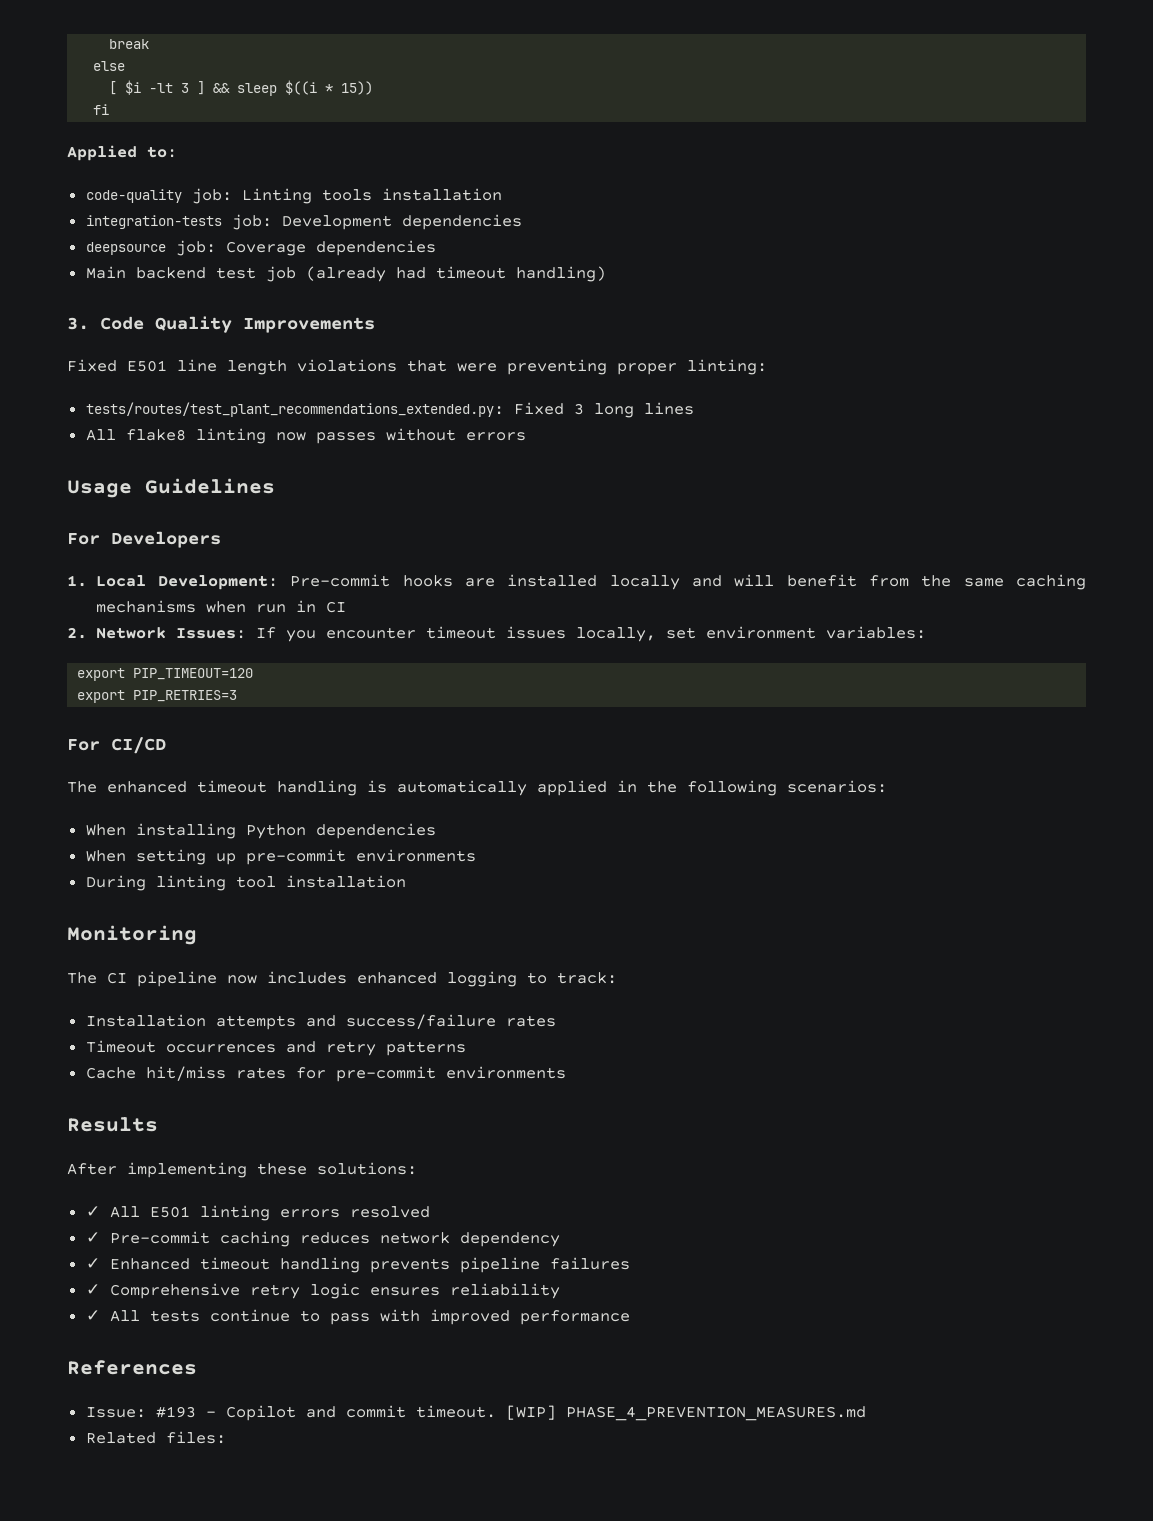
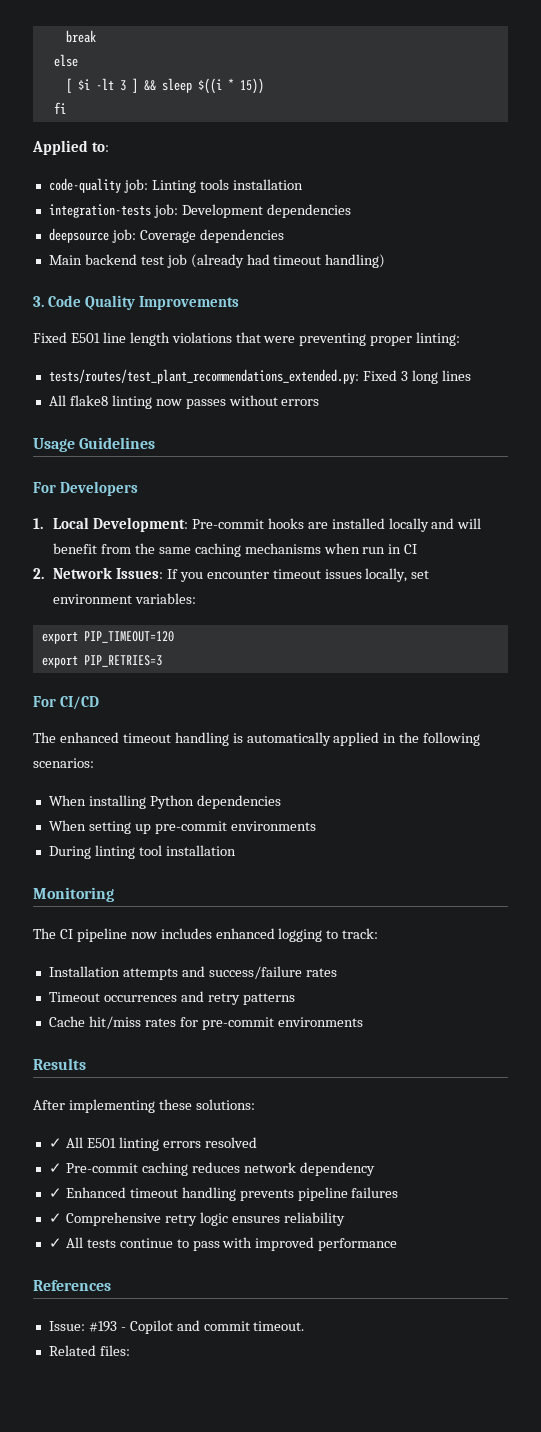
- [WIP] PHASE_4_PREVENTION_MEASURES.md

